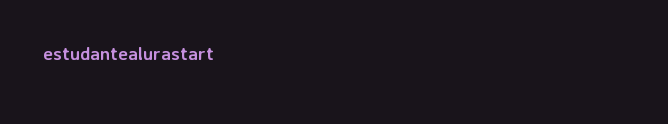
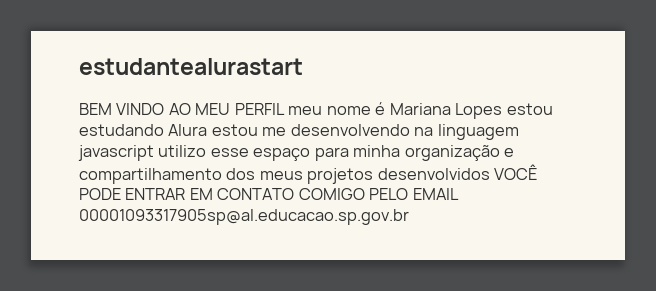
+ BEM VINDO AO MEU PERFIL meu nome é Mariana Lopes estou estudando Alura estou me desenvolvendo na linguagem javascript utilizo esse espaço para minha organização e compartilhamento dos meus projetos desenvolvidos VOCÊ PODE ENTRAR EM CONTATO COMIGO PELO EMAIL 00001093317905sp@al.educacao.sp.gov.br

